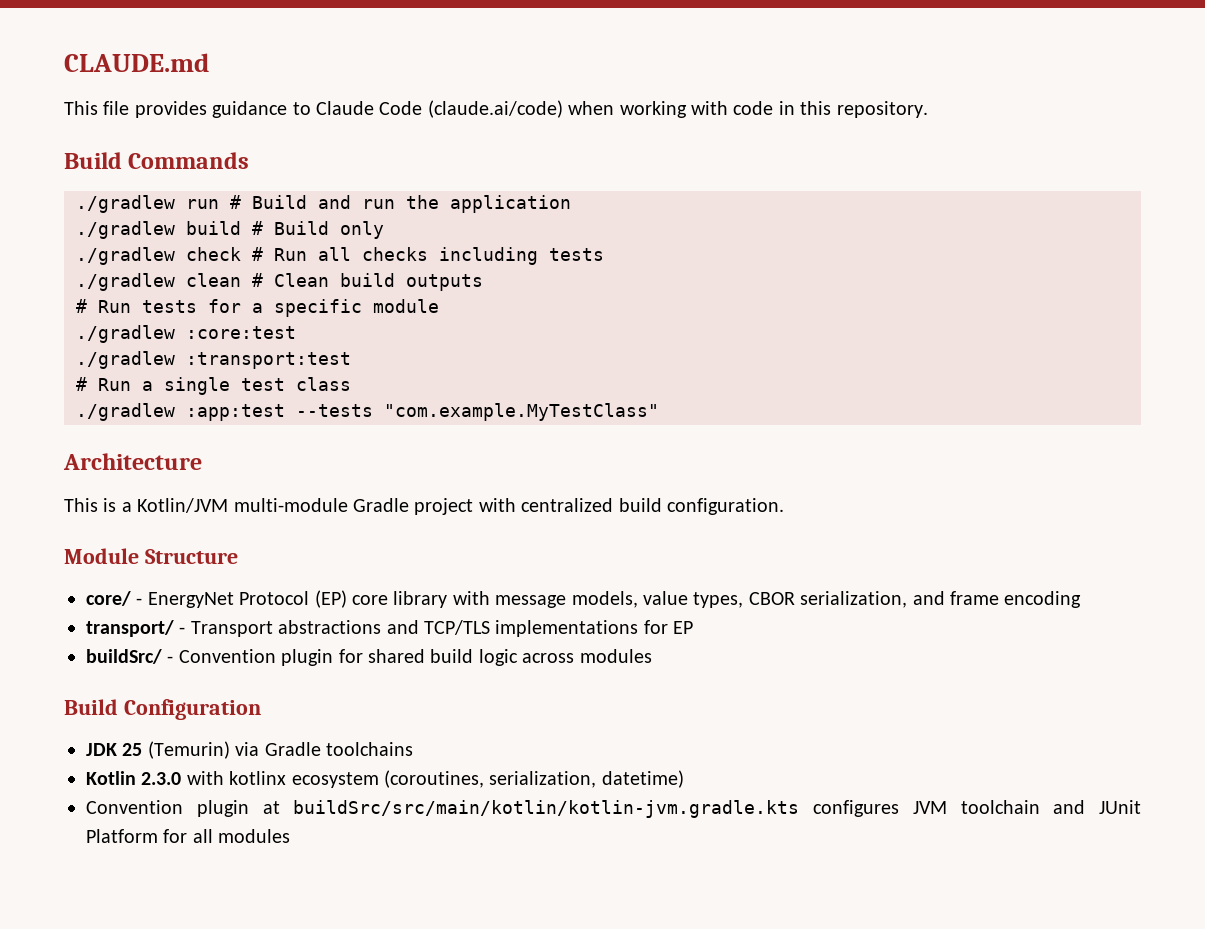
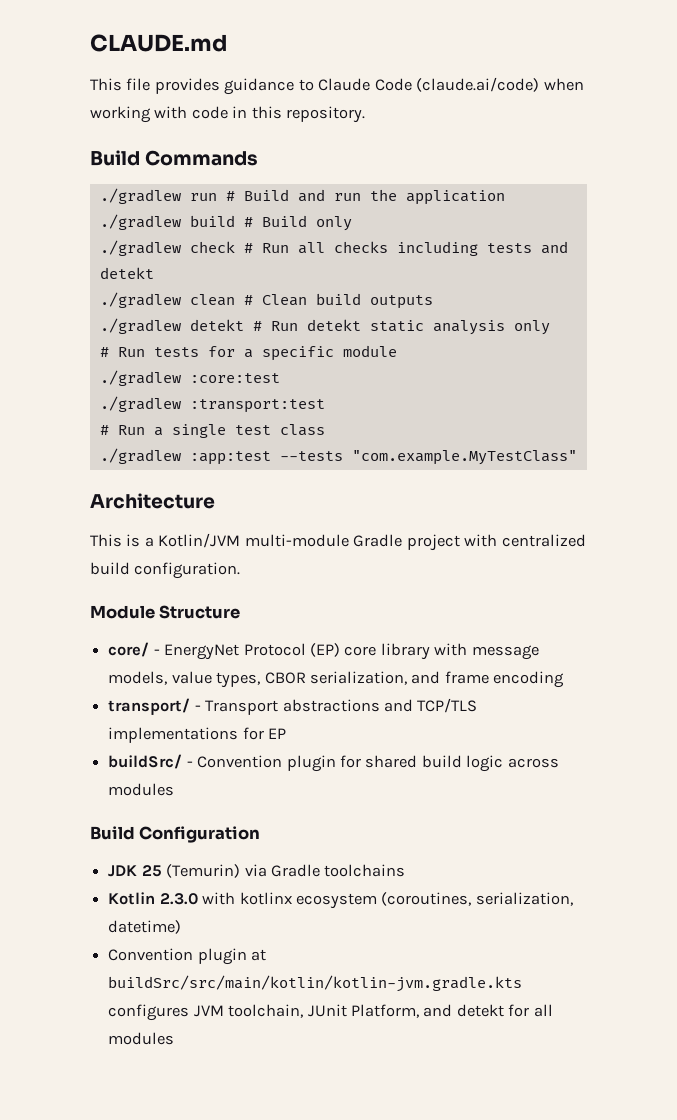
- ./gradlew check # Run all checks including tests
+ ./gradlew check # Run all checks including tests and detekt
+ ./gradlew detekt # Run detekt static analysis only
- Convention plugin at buildSrc/src/main/kotlin/kotlin-jvm.gradle.kts configures JVM toolchain and JUnit Platform for all modules
+ Convention plugin at buildSrc/src/main/kotlin/kotlin-jvm.gradle.kts configures JVM toolchain, JUnit Platform, and detekt for all modules

